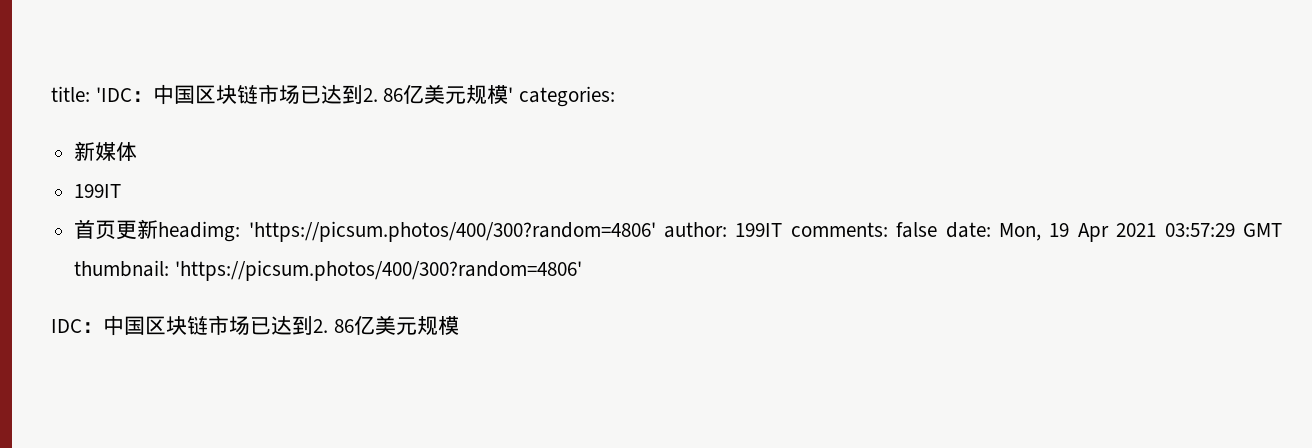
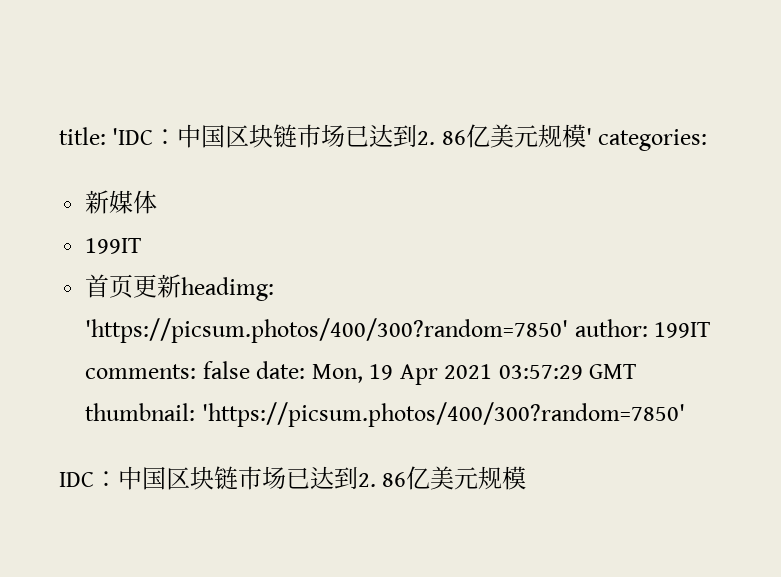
- 首页更新headimg: 'https://picsum.photos/400/300?random=4806' author: 199IT comments: false date: Mon, 19 Apr 2021 03:57:29 GMT thumbnail: 'https://picsum.photos/400/300?random=4806'
+ 首页更新headimg: 'https://picsum.photos/400/300?random=7850' author: 199IT comments: false date: Mon, 19 Apr 2021 03:57:29 GMT thumbnail: 'https://picsum.photos/400/300?random=7850'

